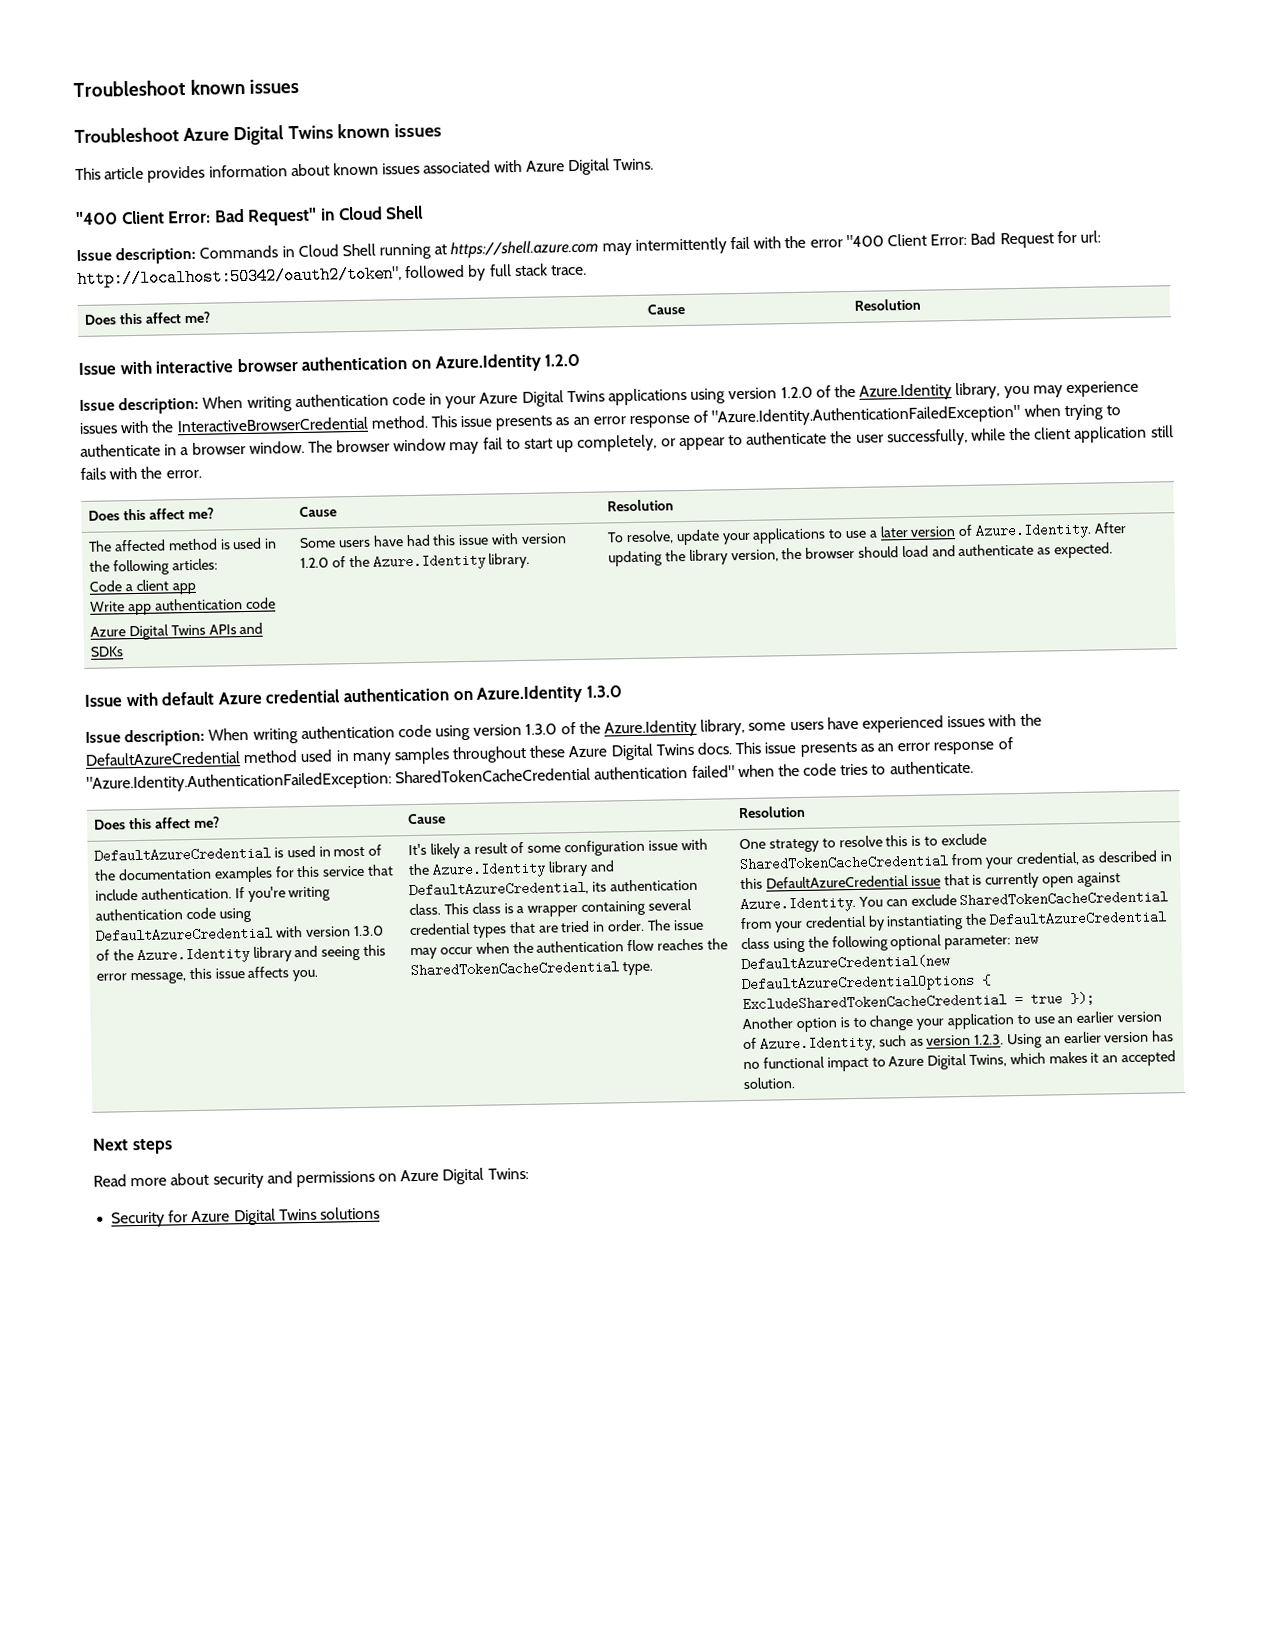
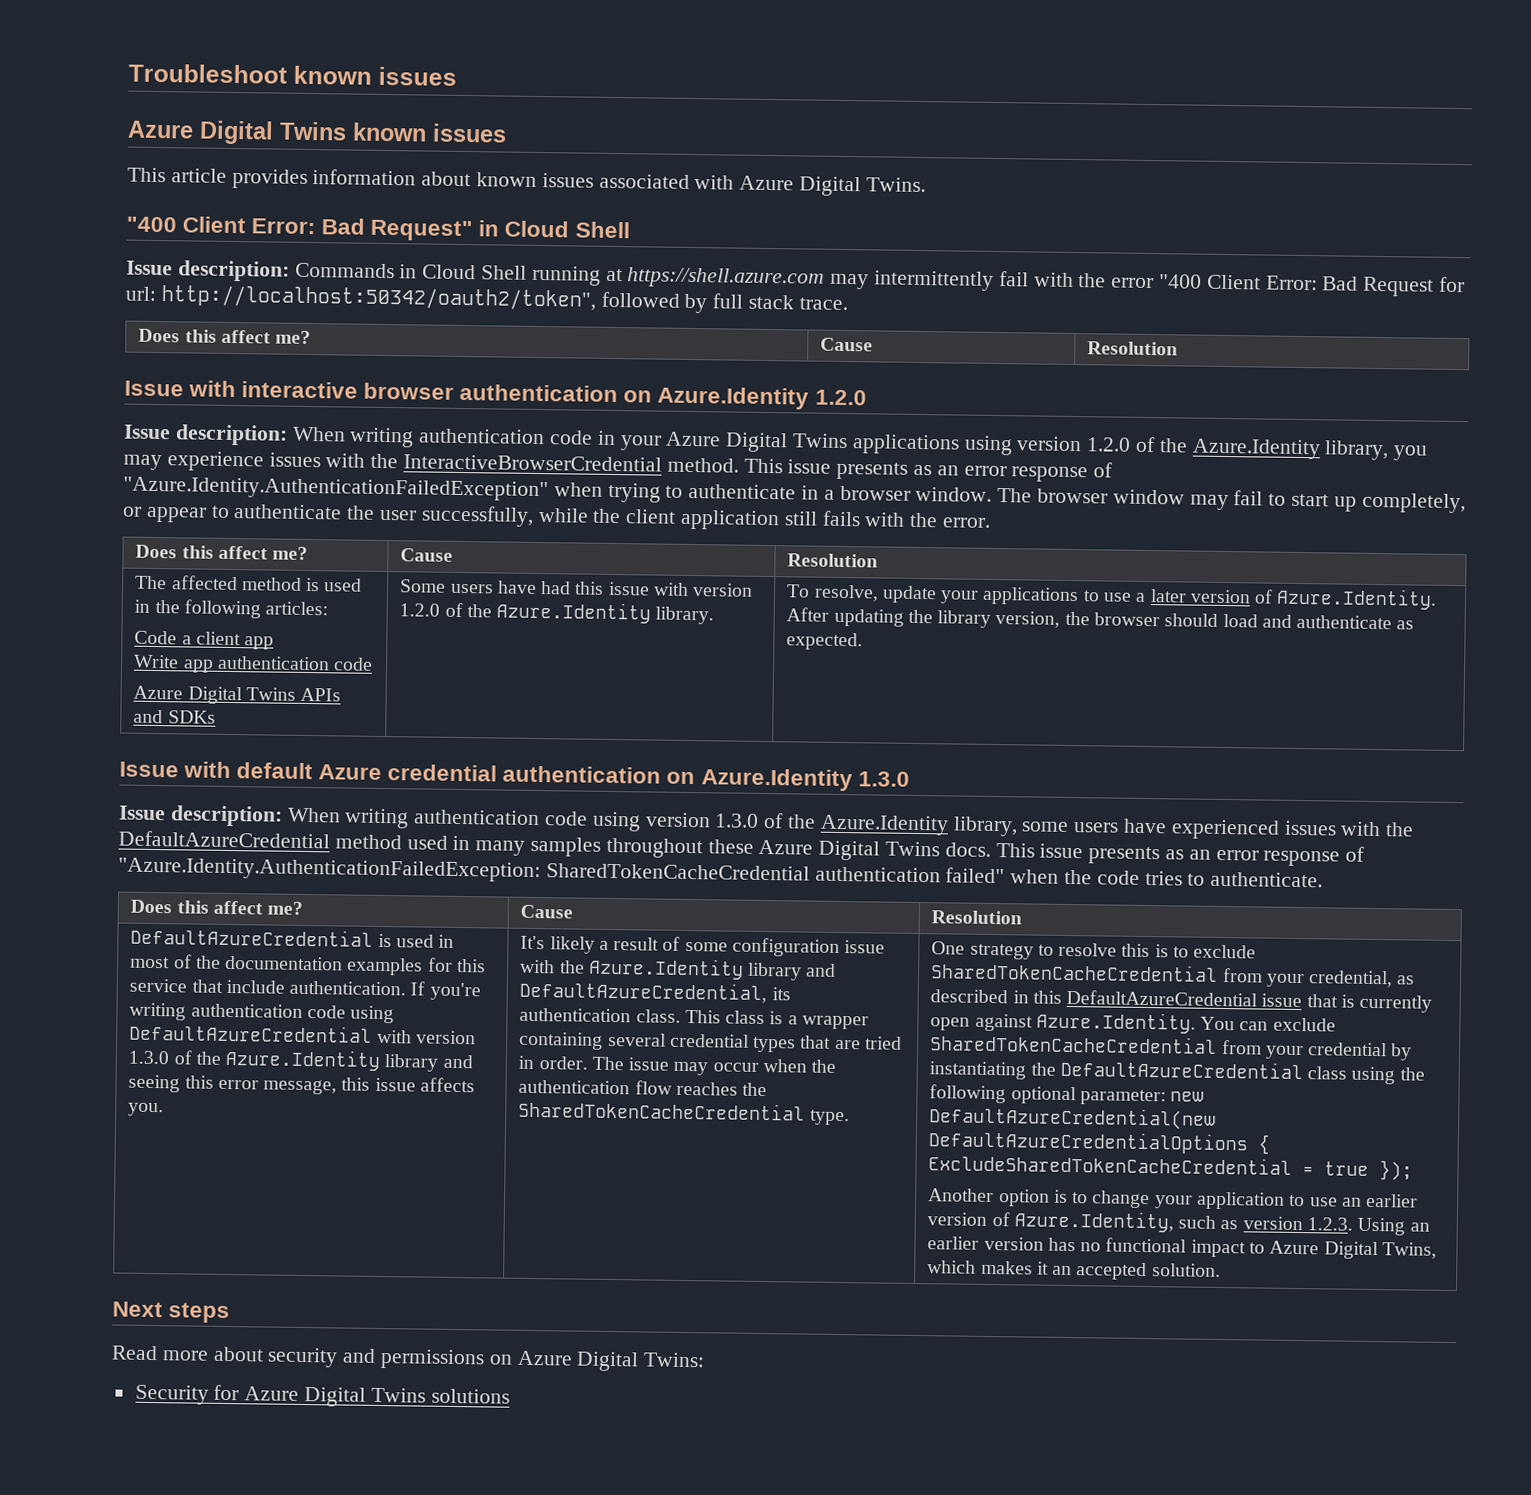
- Troubleshoot Azure Digital Twins known issues
+ Azure Digital Twins known issues

